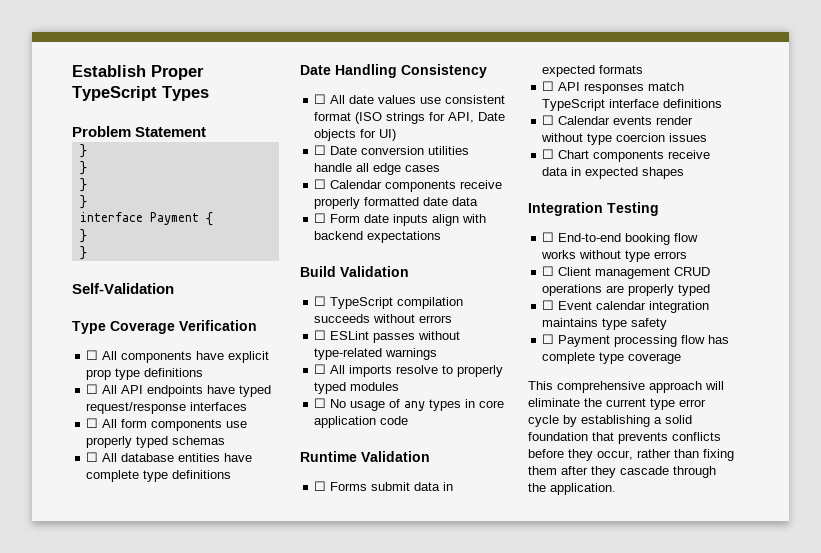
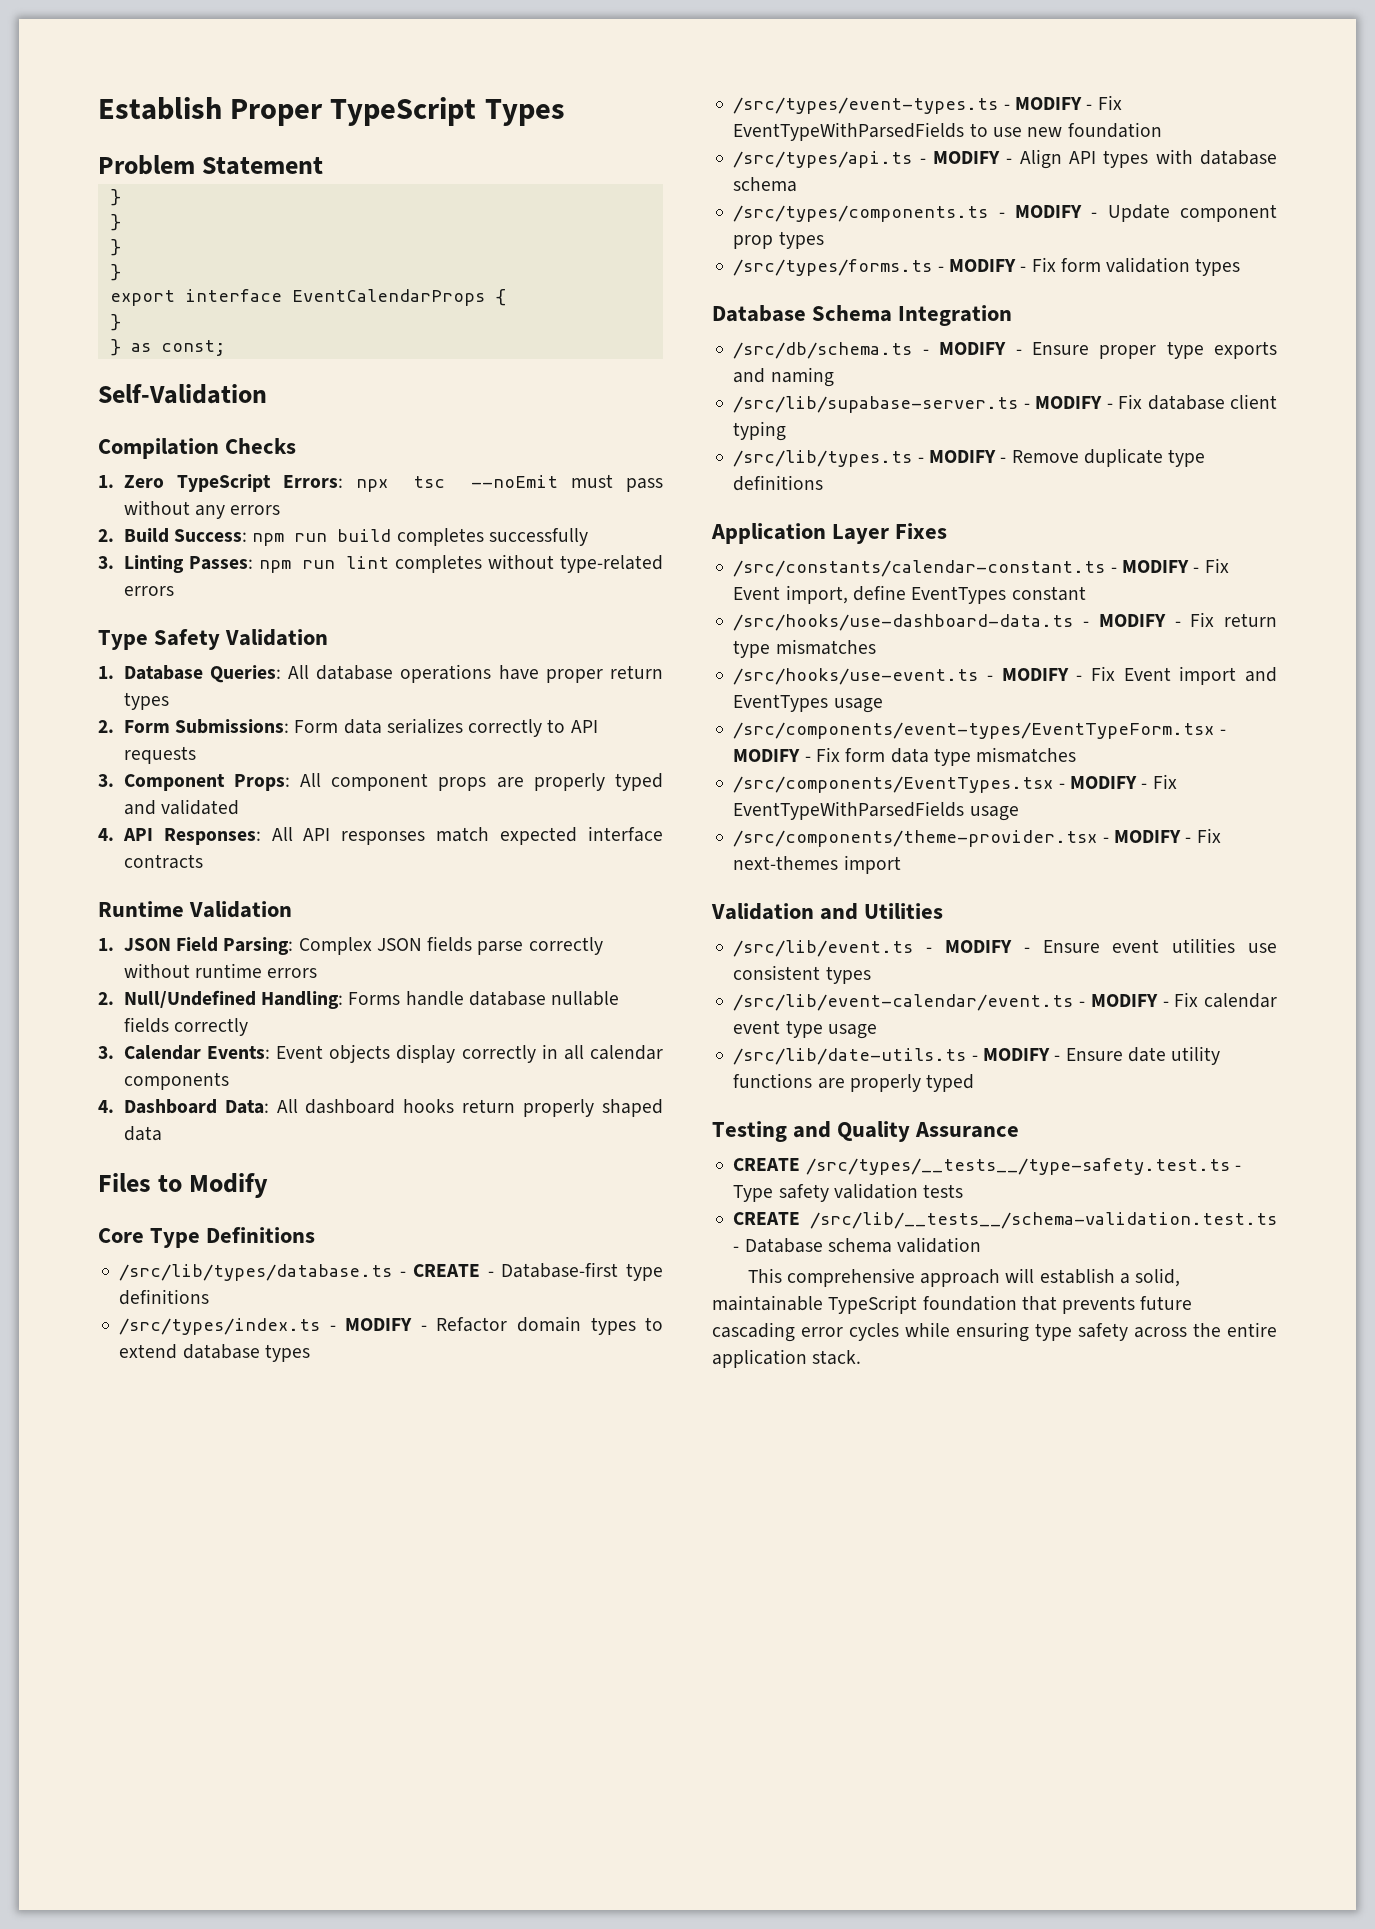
- interface Payment {
+ export interface EventCalendarProps {
  }
- }
+ } as const;
- Type Coverage Verification
- ☐ All components have explicit prop type definitions
- ☐ All API endpoints have typed request/response interfaces
- ☐ All form components use properly typed schemas
- ☐ All database entities have complete type definitions
- Date Handling Consistency
- ☐ All date values use consistent format (ISO strings for API, Date objects for UI)
- ☐ Date conversion utilities handle all edge cases
- ☐ Calendar components receive properly formatted date data
- ☐ Form date inputs align with backend expectations
- Build Validation
- ☐ TypeScript compilation succeeds without errors
- ☐ ESLint passes without type-related warnings
- ☐ All imports resolve to properly typed modules
- ☐ No usage of any types in core application code
+ Compilation Checks
+ 1. Zero TypeScript Errors: npx tsc --noEmit must pass without any errors
+ 2. Build Success: npm run build completes successfully
+ 3. Linting Passes: npm run lint completes without type-related errors
+ Type Safety Validation
+ 1. Database Queries: All database operations have proper return types
+ 2. Form Submissions: Form data serializes correctly to API requests
+ 3. Component Props: All component props are properly typed and validated
+ 4. API Responses: All API responses match expected interface contracts
  Runtime Validation
- ☐ Forms submit data in expected formats
- ☐ API responses match TypeScript interface definitions
- ☐ Calendar events render without type coercion issues
- ☐ Chart components receive data in expected shapes
- Integration Testing
- ☐ End-to-end booking flow works without type errors
- ☐ Client management CRUD operations are properly typed
- ☐ Event calendar integration maintains type safety
- ☐ Payment processing flow has complete type coverage
- This comprehensive approach will eliminate the current type error cycle by establishing a solid foundation that prevents conflicts before they occur, rather than fixing them after they cascade through the application.
+ 1. JSON Field Parsing: Complex JSON fields parse correctly without runtime errors
+ 2. Null/Undefined Handling: Forms handle database nullable fields correctly
+ 3. Calendar Events: Event objects display correctly in all calendar components
+ 4. Dashboard Data: All dashboard hooks return properly shaped data
+ Files to Modify
+ Core Type Definitions
+ /src/lib/types/database.ts - CREATE - Database-first type definitions
+ /src/types/index.ts - MODIFY - Refactor domain types to extend database types
+ /src/types/event-types.ts - MODIFY - Fix EventTypeWithParsedFields to use new foundation
+ /src/types/api.ts - MODIFY - Align API types with database schema
+ /src/types/components.ts - MODIFY - Update component prop types
+ /src/types/forms.ts - MODIFY - Fix form validation types
+ Database Schema Integration
+ /src/db/schema.ts - MODIFY - Ensure proper type exports and naming
+ /src/lib/supabase-server.ts - MODIFY - Fix database client typing
+ /src/lib/types.ts - MODIFY - Remove duplicate type definitions
+ Application Layer Fixes
+ /src/constants/calendar-constant.ts - MODIFY - Fix Event import, define EventTypes constant
+ /src/hooks/use-dashboard-data.ts - MODIFY - Fix return type mismatches
+ /src/hooks/use-event.ts - MODIFY - Fix Event import and EventTypes usage
+ /src/components/event-types/EventTypeForm.tsx - MODIFY - Fix form data type mismatches
+ /src/components/EventTypes.tsx - MODIFY - Fix EventTypeWithParsedFields usage
+ /src/components/theme-provider.tsx - MODIFY - Fix next-themes import
+ Validation and Utilities
+ /src/lib/event.ts - MODIFY - Ensure event utilities use consistent types
+ /src/lib/event-calendar/event.ts - MODIFY - Fix calendar event type usage
+ /src/lib/date-utils.ts - MODIFY - Ensure date utility functions are properly typed
+ Testing and Quality Assurance
+ CREATE /src/types/__tests__/type-safety.test.ts - Type safety validation tests
+ CREATE /src/lib/__tests__/schema-validation.test.ts - Database schema validation
+ This comprehensive approach will establish a solid, maintainable TypeScript foundation that prevents future cascading error cycles while ensuring type safety across the entire application stack.

